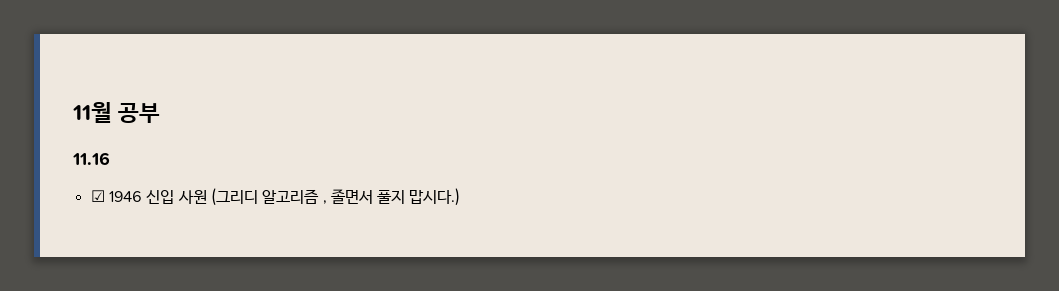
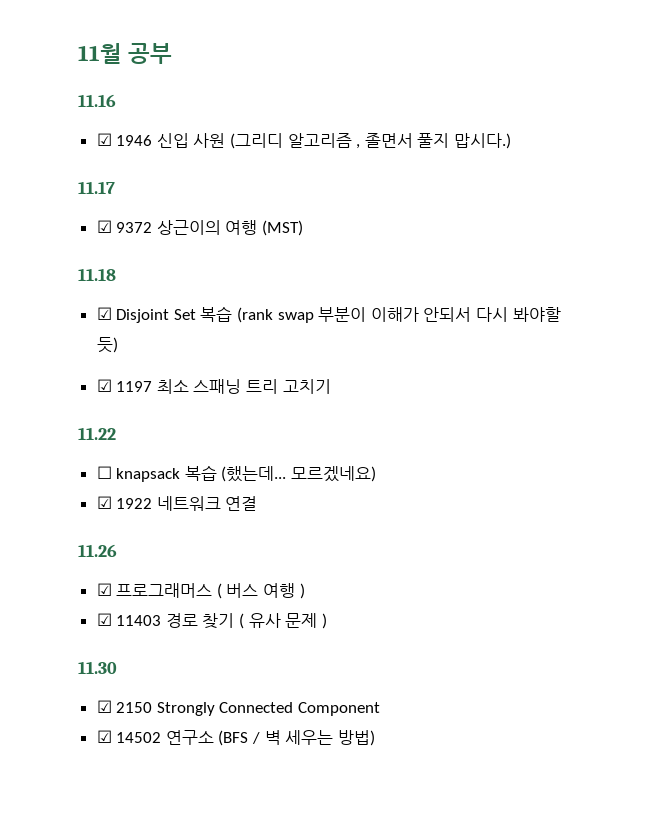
+ 11.17
+ ☑ 9372 상근이의 여행 (MST)
+ 11.18
+ ☑ Disjoint Set 복습 (rank swap 부분이 이해가 안되서 다시 봐야할 듯)
+ ☑ 1197 최소 스패닝 트리 고치기
+ 11.22
+ ☐ knapsack 복습 (했는데... 모르겠네요)
+ ☑ 1922 네트워크 연결
+ 11.26
+ ☑ 프로그래머스 ( 버스 여행 )
+ ☑ 11403 경로 찾기 ( 유사 문제 )
+ 11.30
+ ☑ 2150 Strongly Connected Component
+ ☑ 14502 연구소 (BFS / 벽 세우는 방법)

